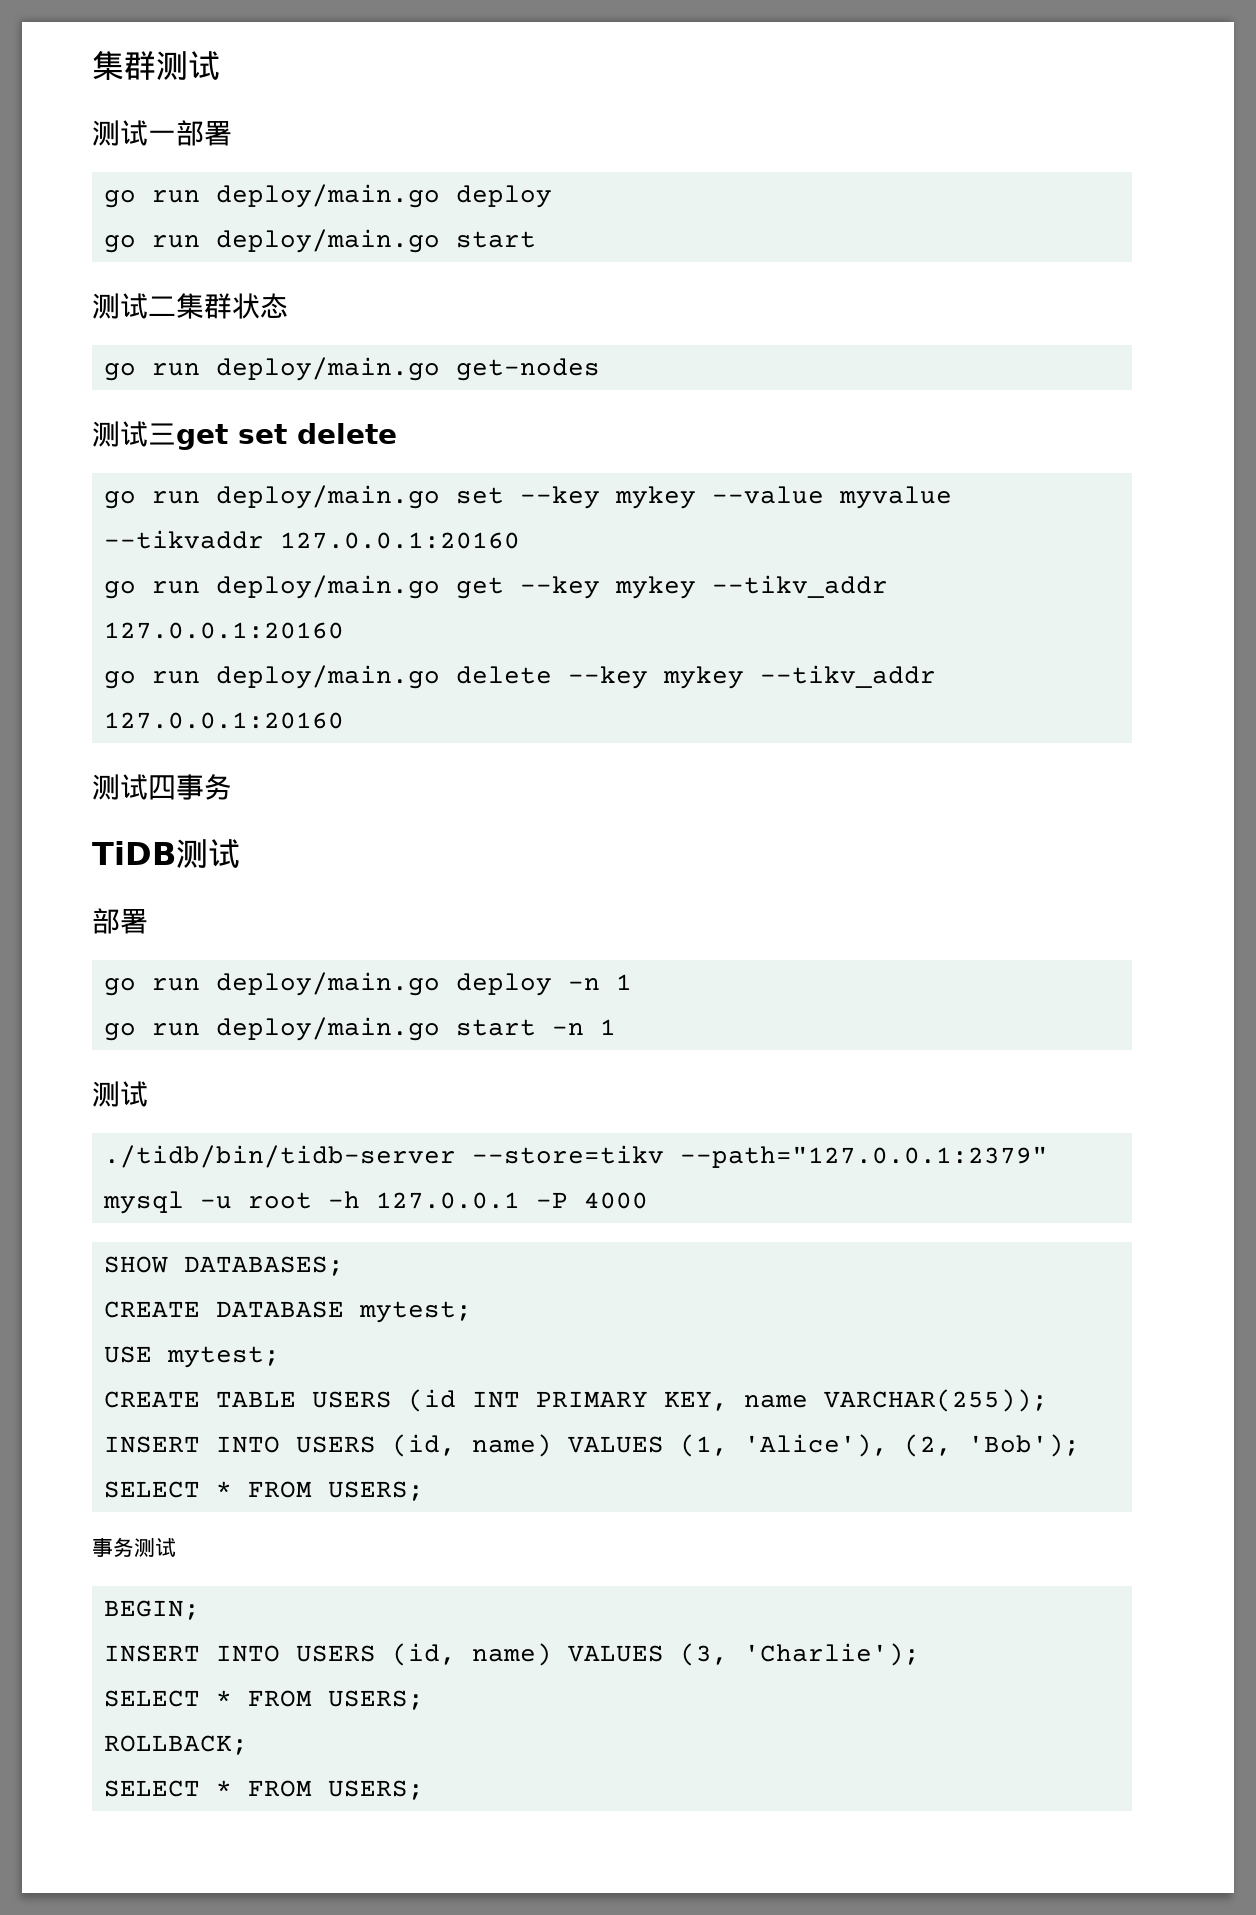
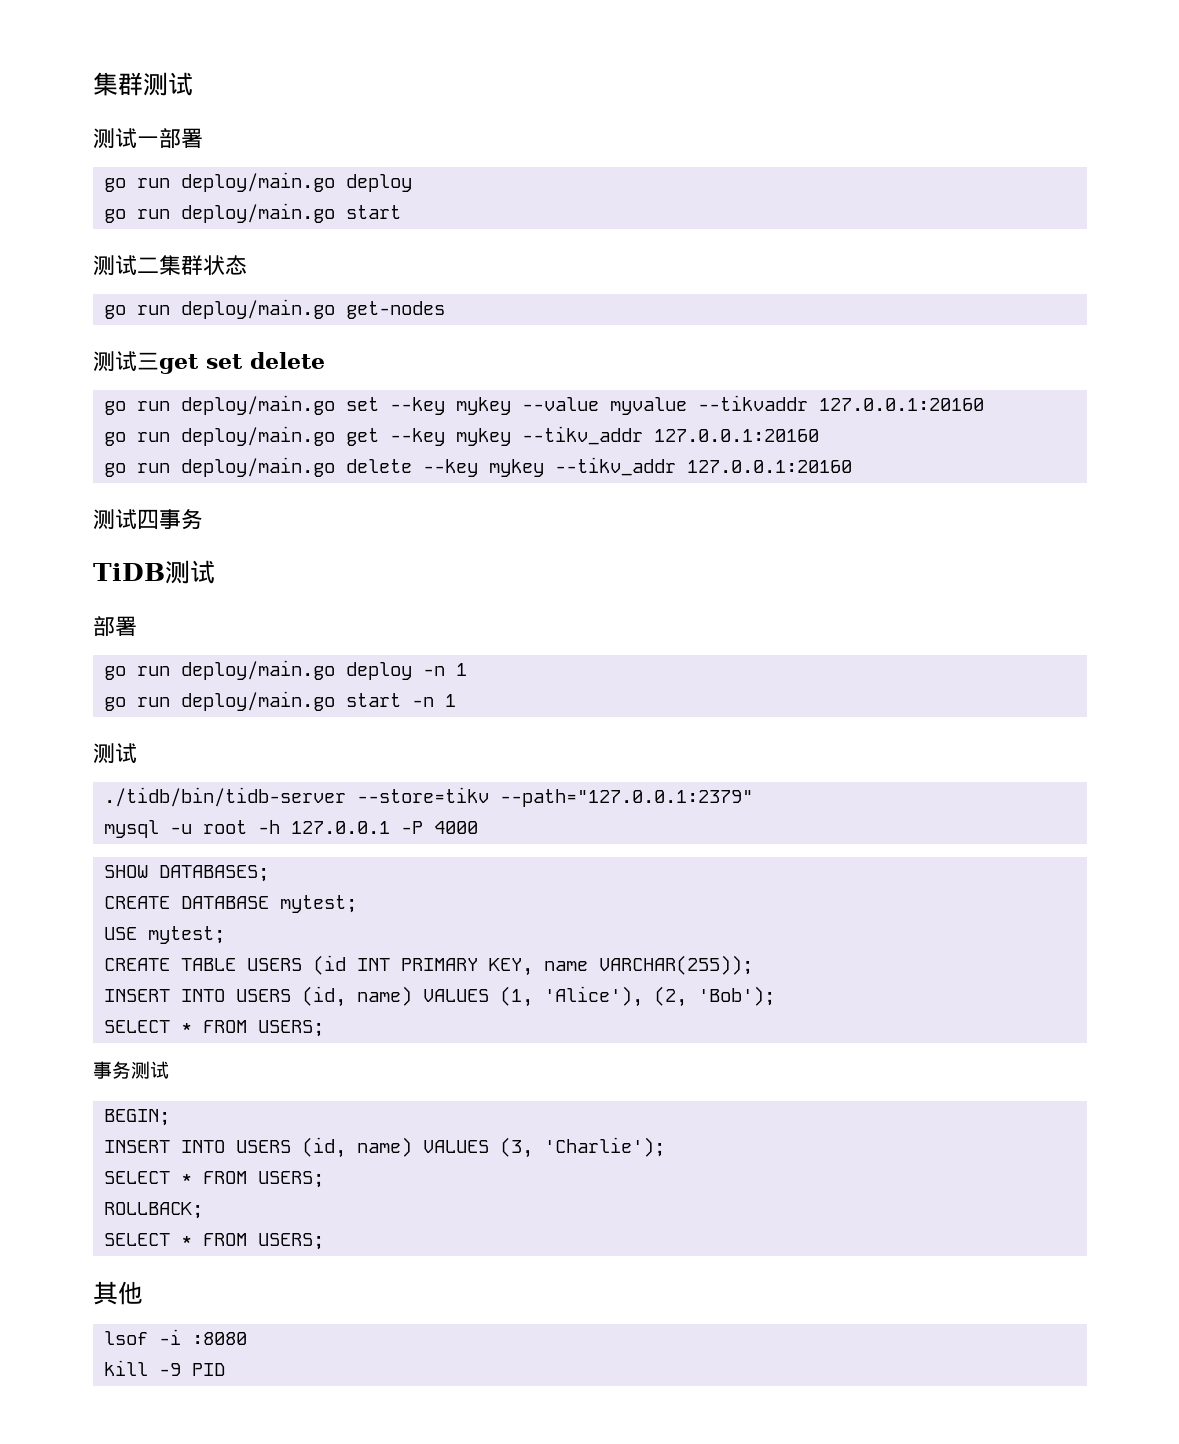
+ 其他
+ lsof -i :8080
+ kill -9 PID

